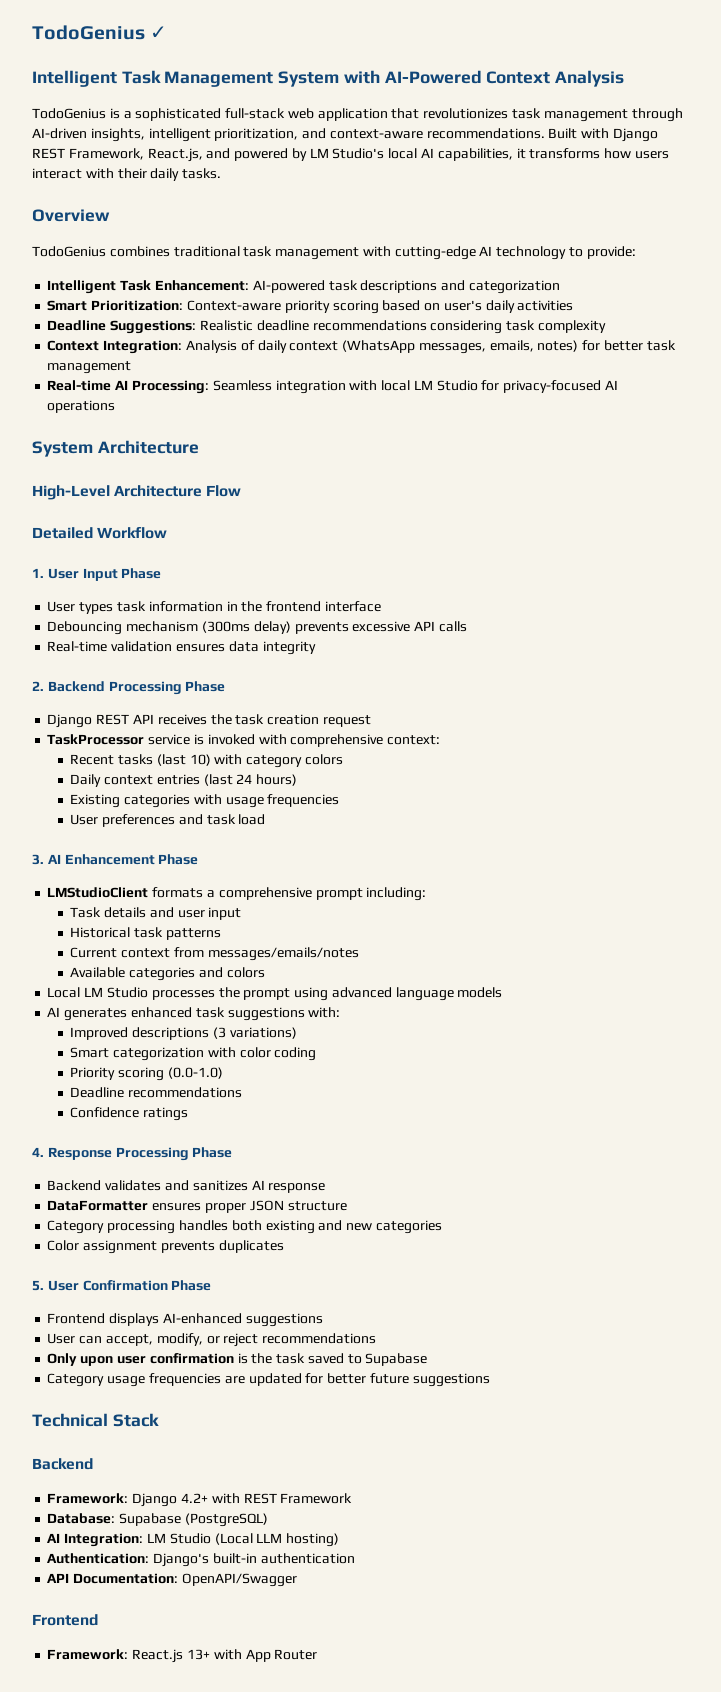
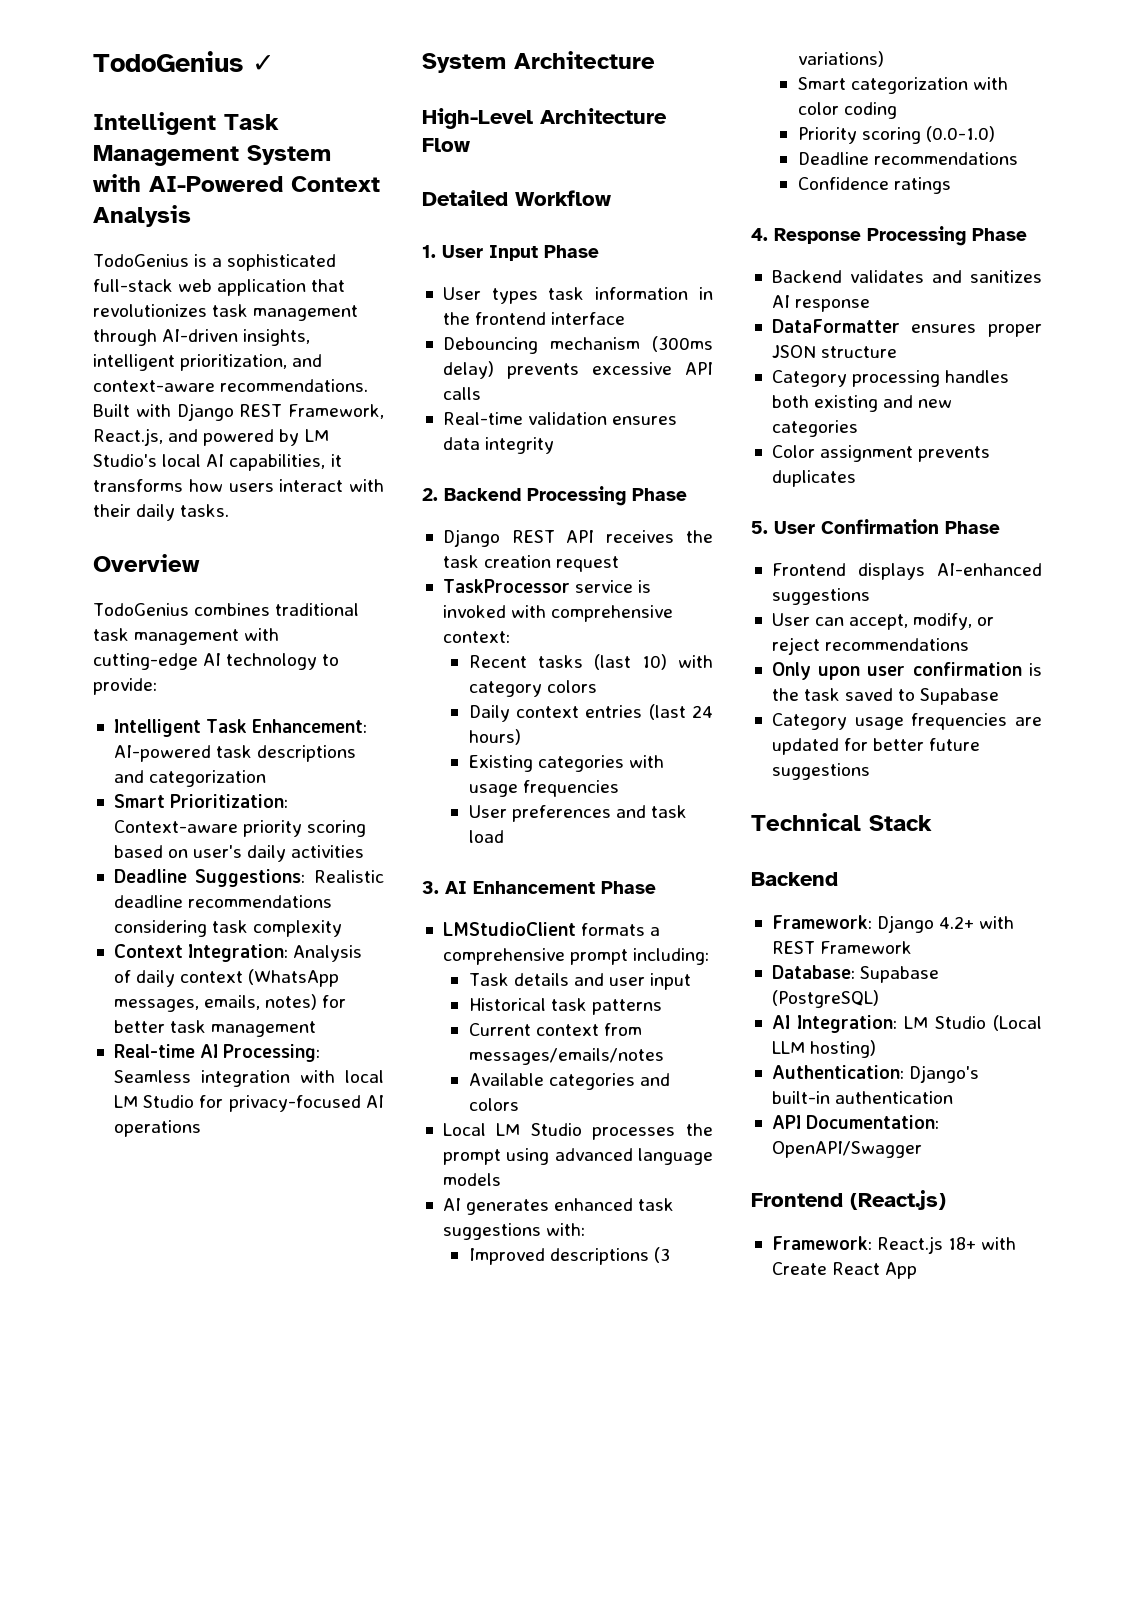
  API Documentation: OpenAPI/Swagger
- Frontend
+ Frontend (React.js)
- Framework: React.js 13+ with App Router
+ Framework: React.js 18+ with Create React App

